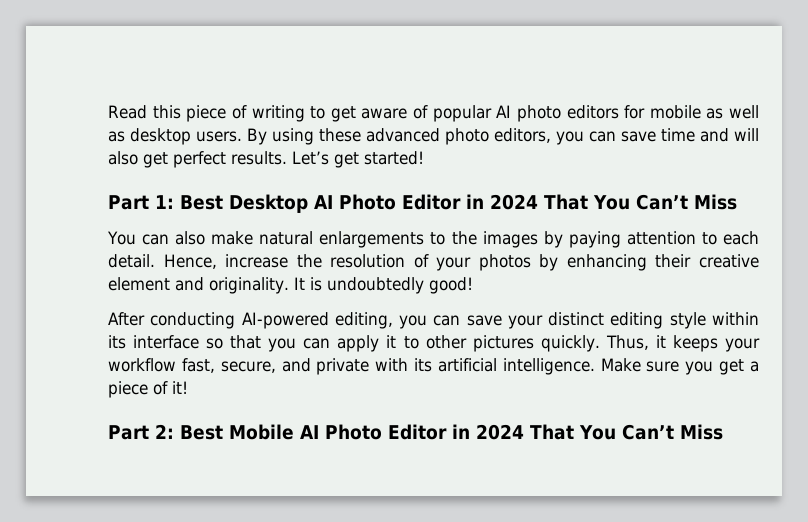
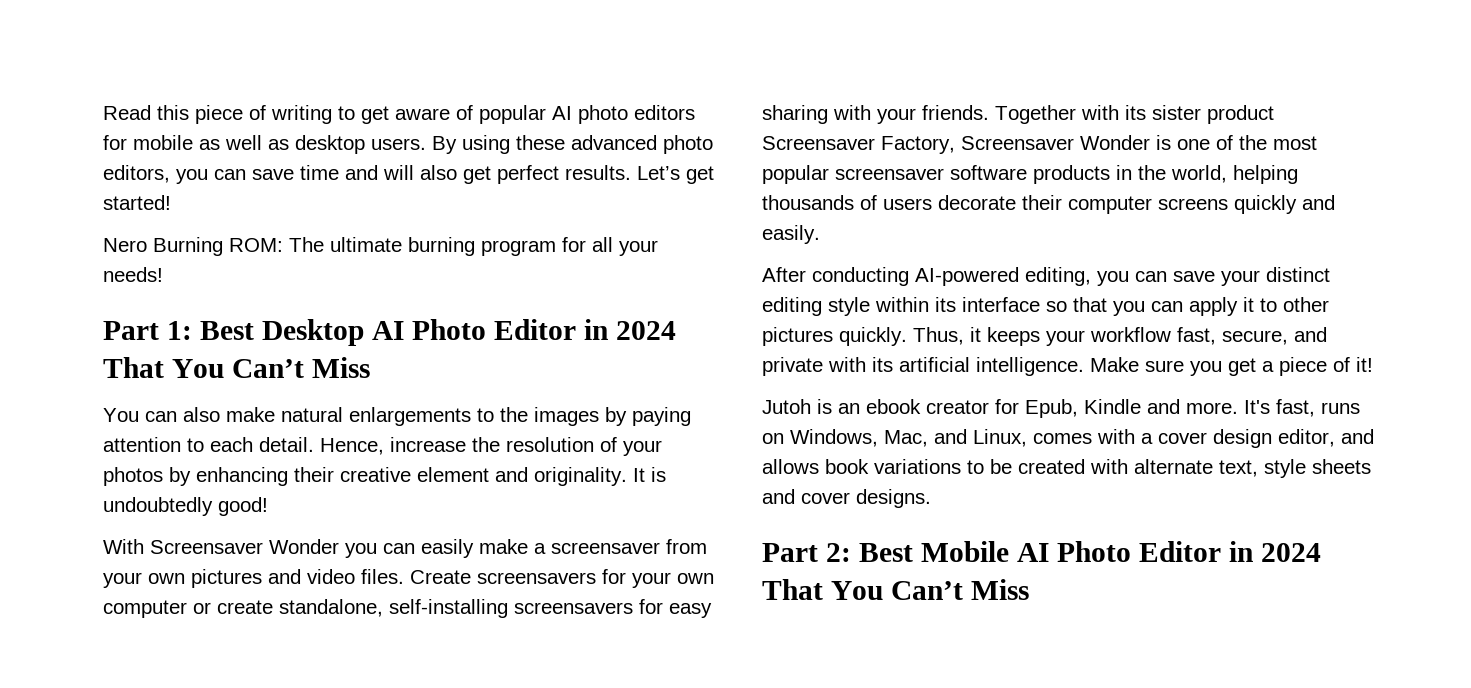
+ Nero Burning ROM: The ultimate burning program for all your needs!
+ With Screensaver Wonder you can easily make a screensaver from your own pictures and video files. Create screensavers for your own computer or create standalone, self-installing screensavers for easy sharing with your friends. Together with its sister product Screensaver Factory, Screensaver Wonder is one of the most popular screensaver software products in the world, helping thousands of users decorate their computer screens quickly and easily.
+ Jutoh is an ebook creator for Epub, Kindle and more. It's fast, runs on Windows, Mac, and Linux, comes with a cover design editor, and allows book variations to be created with alternate text, style sheets and cover designs.

